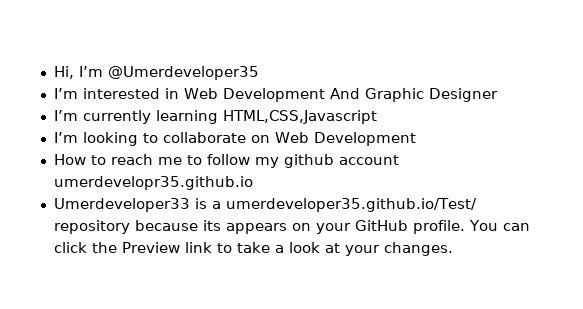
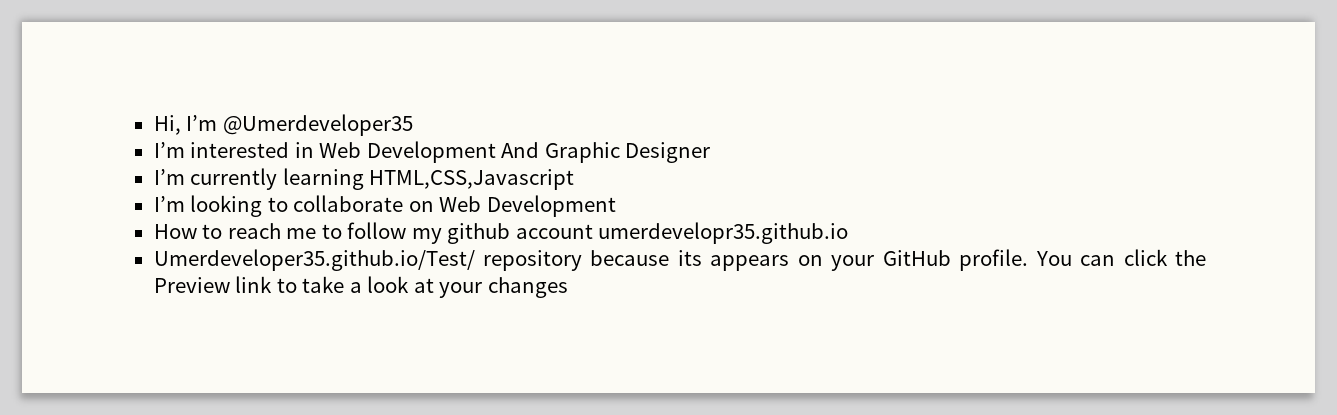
- Umerdeveloper33 is a umerdeveloper35.github.io/Test/ repository because its appears on your GitHub profile.
+ Umerdeveloper35.github.io/Test/ repository because its appears on your GitHub profile.
- You can click the Preview link to take a look at your changes.
+ You can click the Preview link to take a look at your changes

